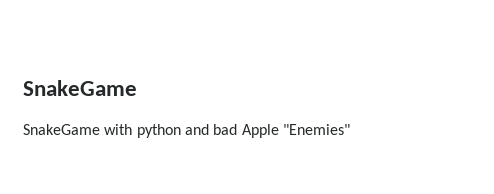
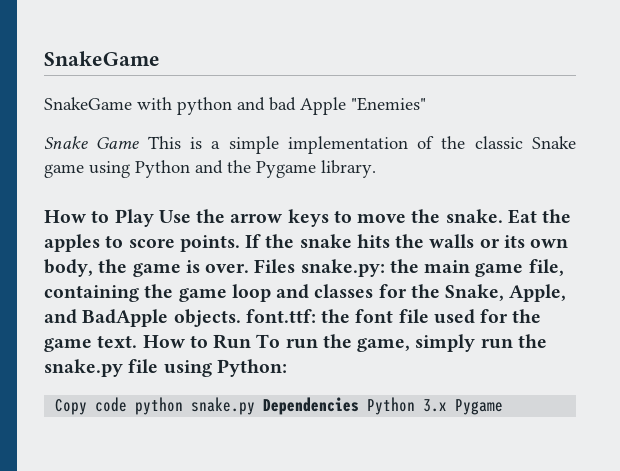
+ Snake Game This is a simple implementation of the classic Snake game using Python and the Pygame library.
+ How to Play Use the arrow keys to move the snake. Eat the apples to score points. If the snake hits the walls or its own body, the game is over. Files snake.py: the main game file, containing the game loop and classes for the Snake, Apple, and BadApple objects. font.ttf: the font file used for the game text. How to Run To run the game, simply run the snake.py file using Python:
+ Copy code python snake.py Dependencies Python 3.x Pygame

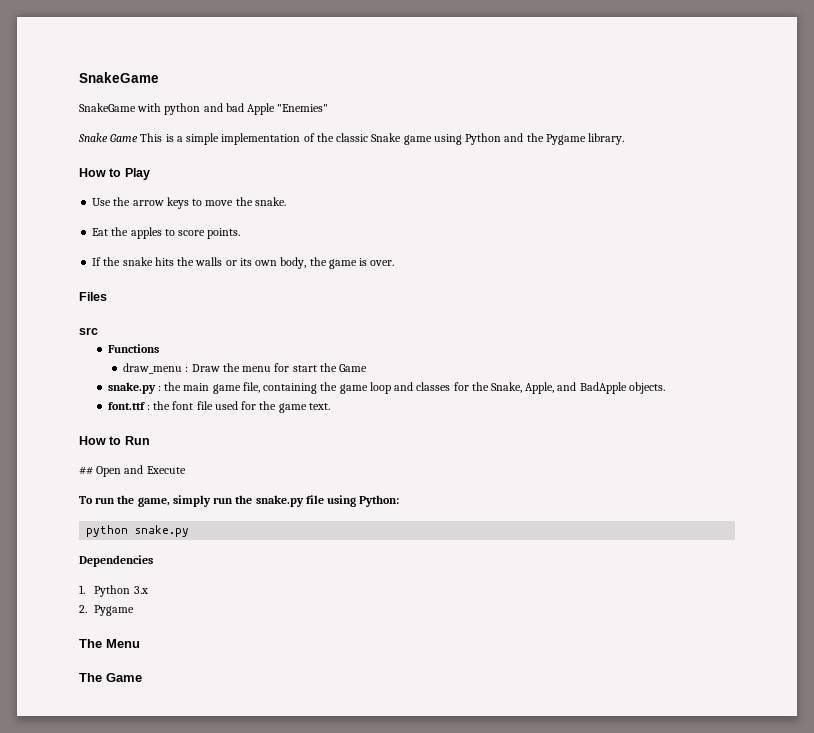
- How to Play Use the arrow keys to move the snake. Eat the apples to score points. If the snake hits the walls or its own body, the game is over. Files snake.py:
+ How to Play
+ Use the arrow keys to move the snake.
+ Eat the apples to score points.
+ If the snake hits the walls or its own body, the game is over.
+ Files
+ src
+ Functions
+ draw_menu : Draw the menu for start the Game
+ snake.py :
- the main game file, containing the game loop and classes for the Snake, Apple, and BadApple objects. font.ttf:
+ the main game file, containing the game loop and classes for the Snake, Apple, and BadApple objects.
+ font.ttf :
- the font file used for the game text. How to Run To run the game, simply run the snake.py file using Python:
+ the font file used for the game text.
+ How to Run
+ ## Open and Execute
+ To run the game, simply run the snake.py file using Python:
- Copy code python snake.py Dependencies Python 3.x Pygame
+ python snake.py
+ Dependencies
+ 1. Python 3.x
+ 2. Pygame
+ The Menu
+ The Game

